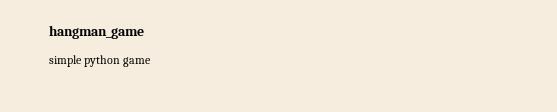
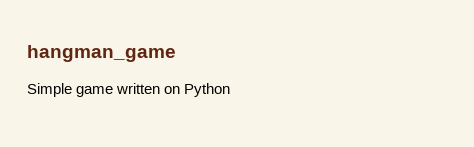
- simple python game
+ Simple game written on Python

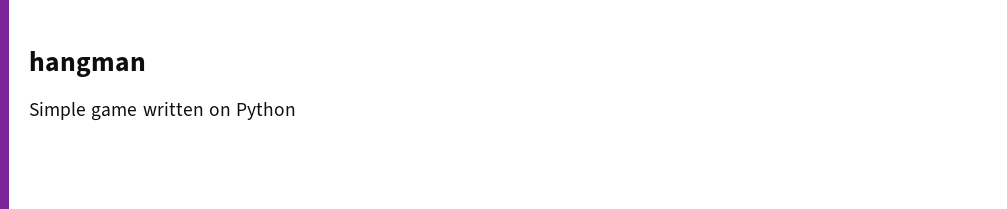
- hangman_game
+ hangman

